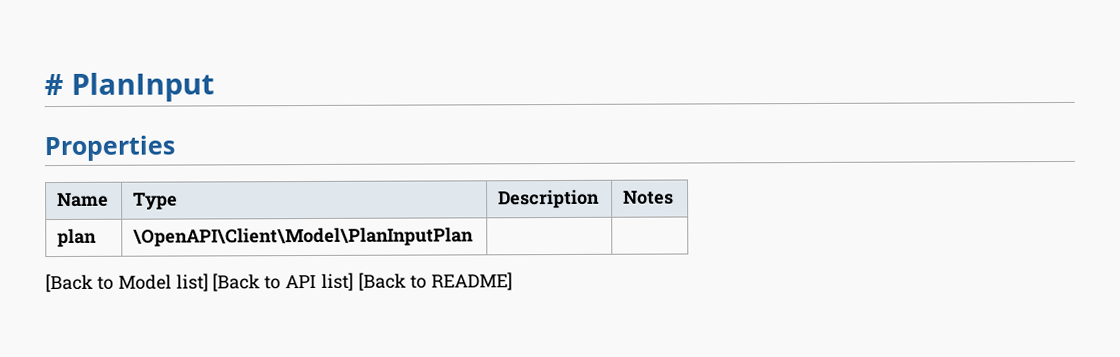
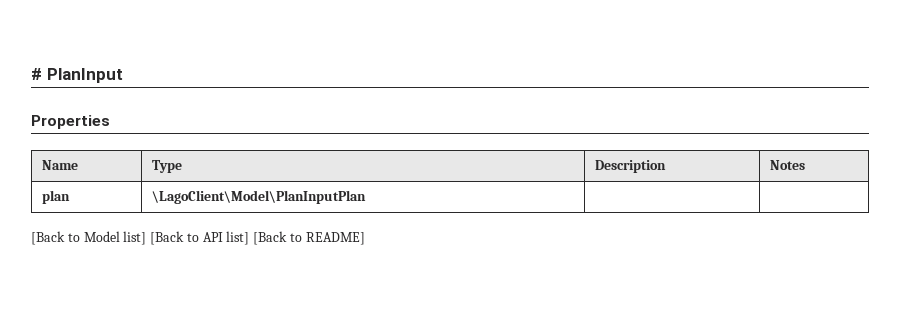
- plan | \OpenAPI\Client\Model\PlanInputPlan | |
+ plan | \LagoClient\Model\PlanInputPlan | |

